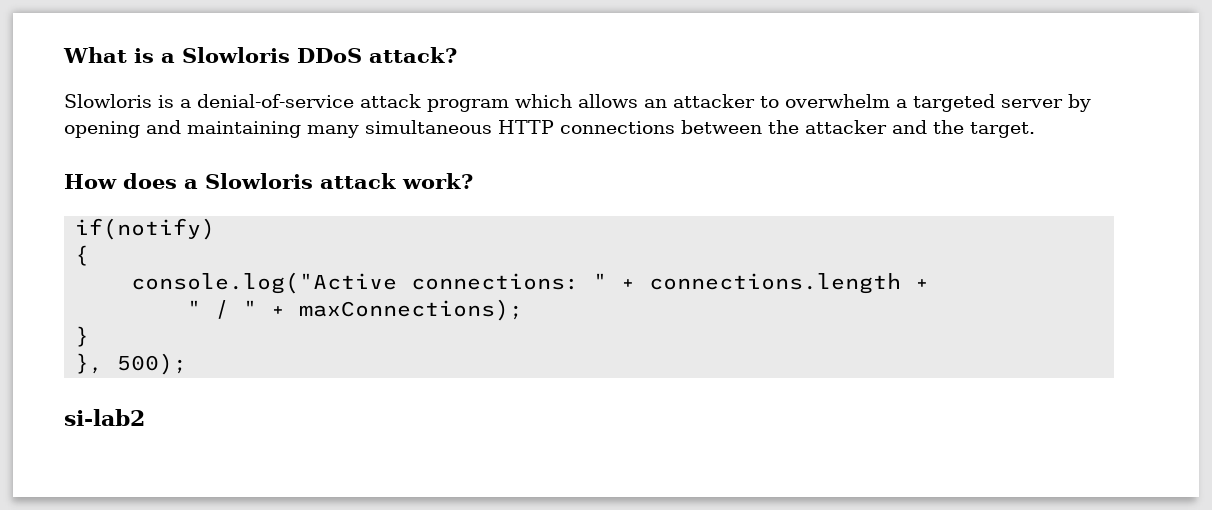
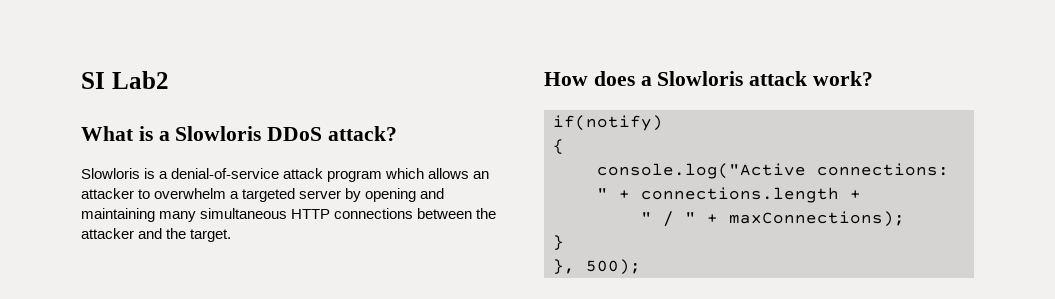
+ SI Lab2
- si-lab2

